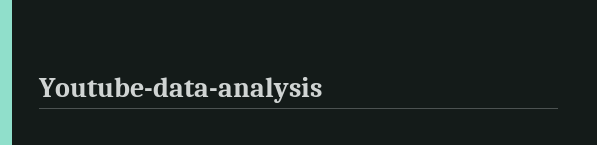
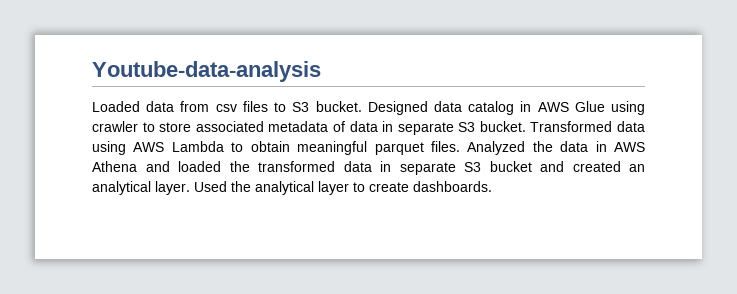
+ Loaded data from csv files to S3 bucket. Designed data catalog in AWS Glue using crawler to store associated metadata of data in separate S3 bucket. Transformed data using AWS Lambda to obtain meaningful parquet files. Analyzed the data in AWS Athena and loaded the transformed data in separate S3 bucket and created an analytical layer. Used the analytical layer to create dashboards.

